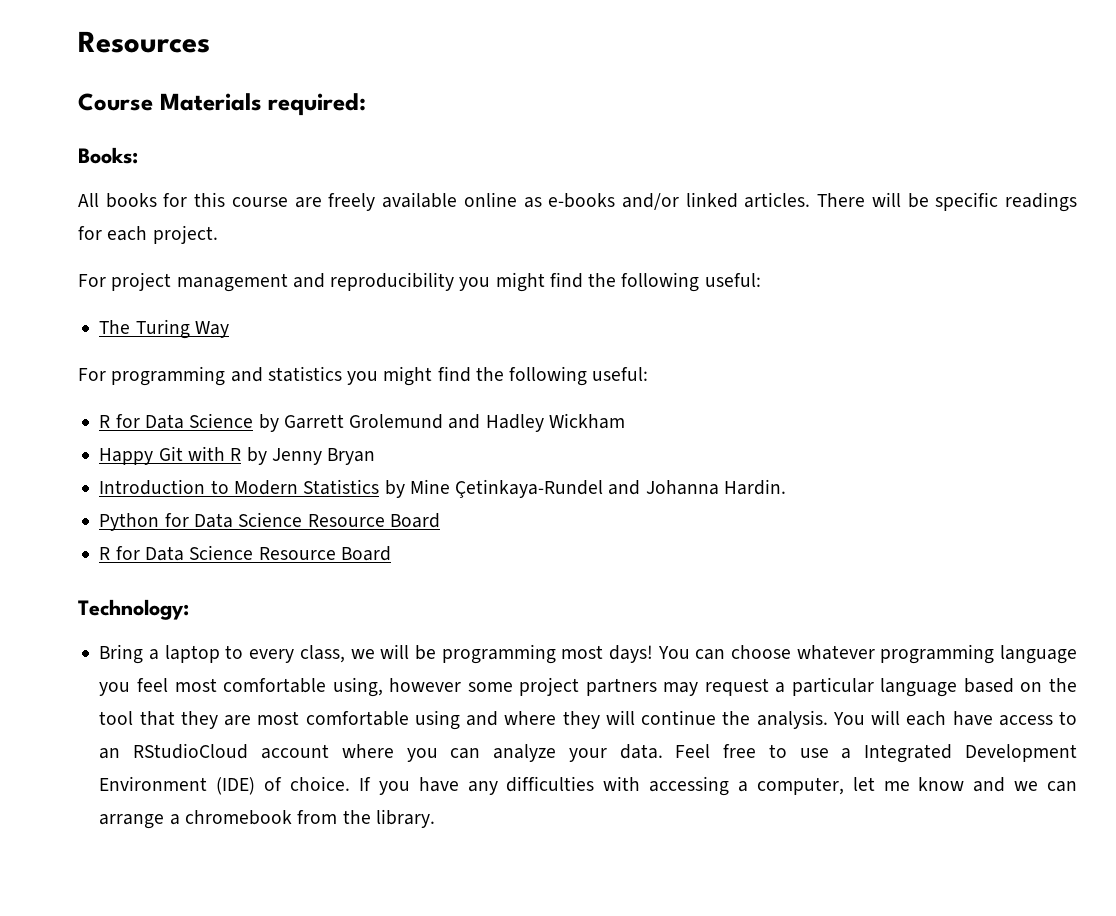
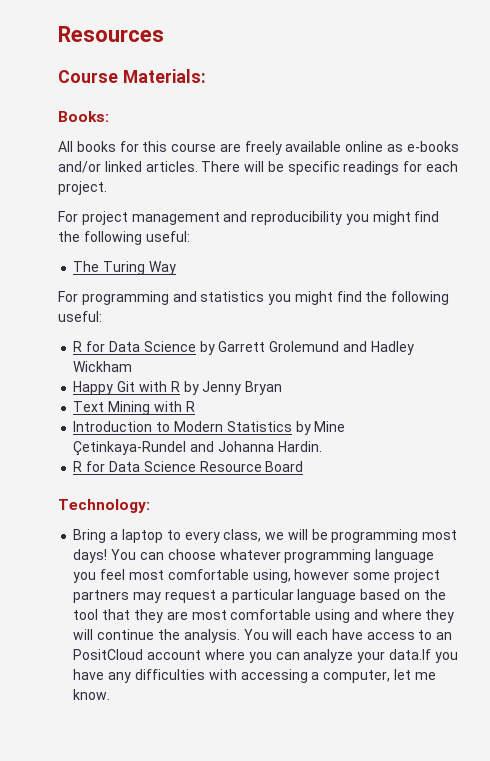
- Course Materials required:
+ Course Materials:
+ Text Mining with R
- Python for Data Science Resource Board
- You will each have access to an RStudioCloud account where you can analyze your data. Feel free to use a Integrated Development Environment (IDE) of choice. If you have any difficulties with accessing a computer, let me know and we can arrange a chromebook from the library.
+ You will each have access to an PositCloud account where you can analyze your data.If you have any difficulties with accessing a computer, let me know.

